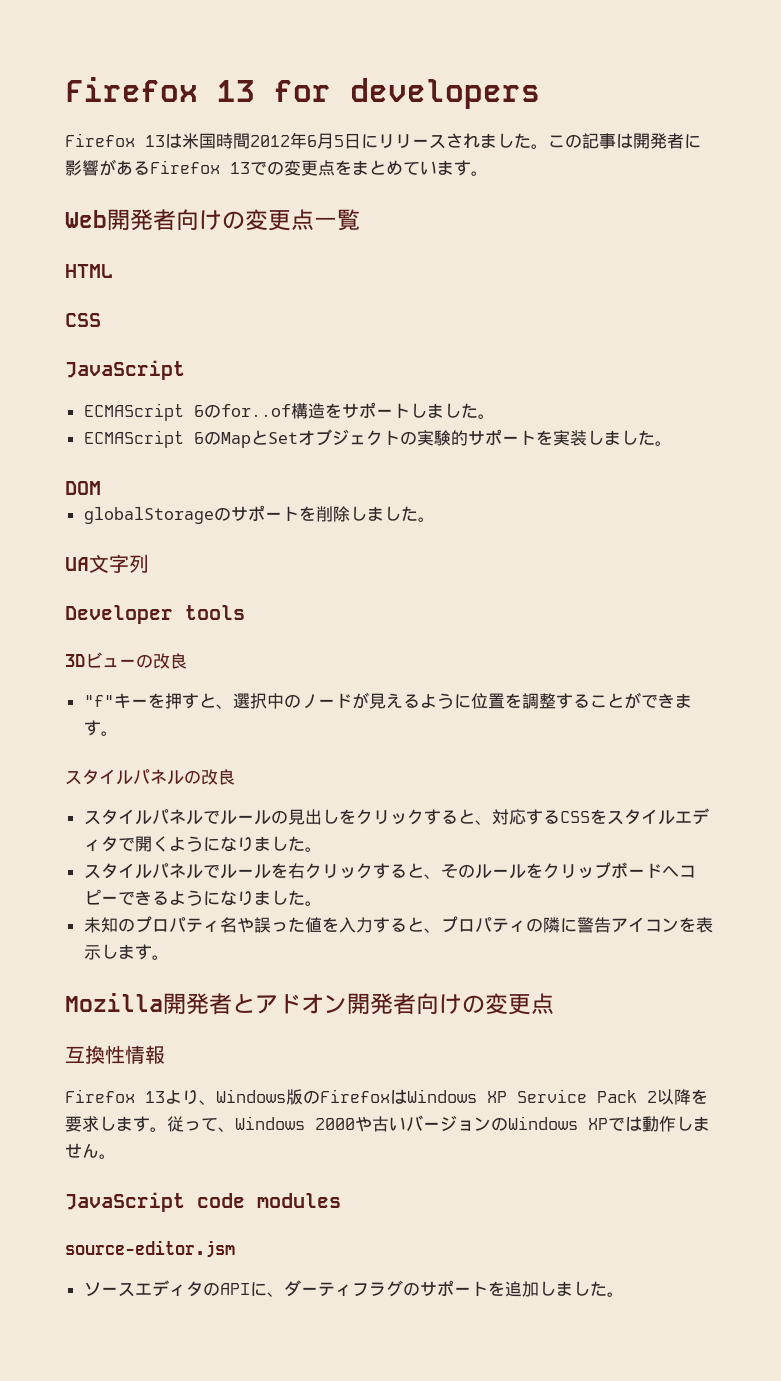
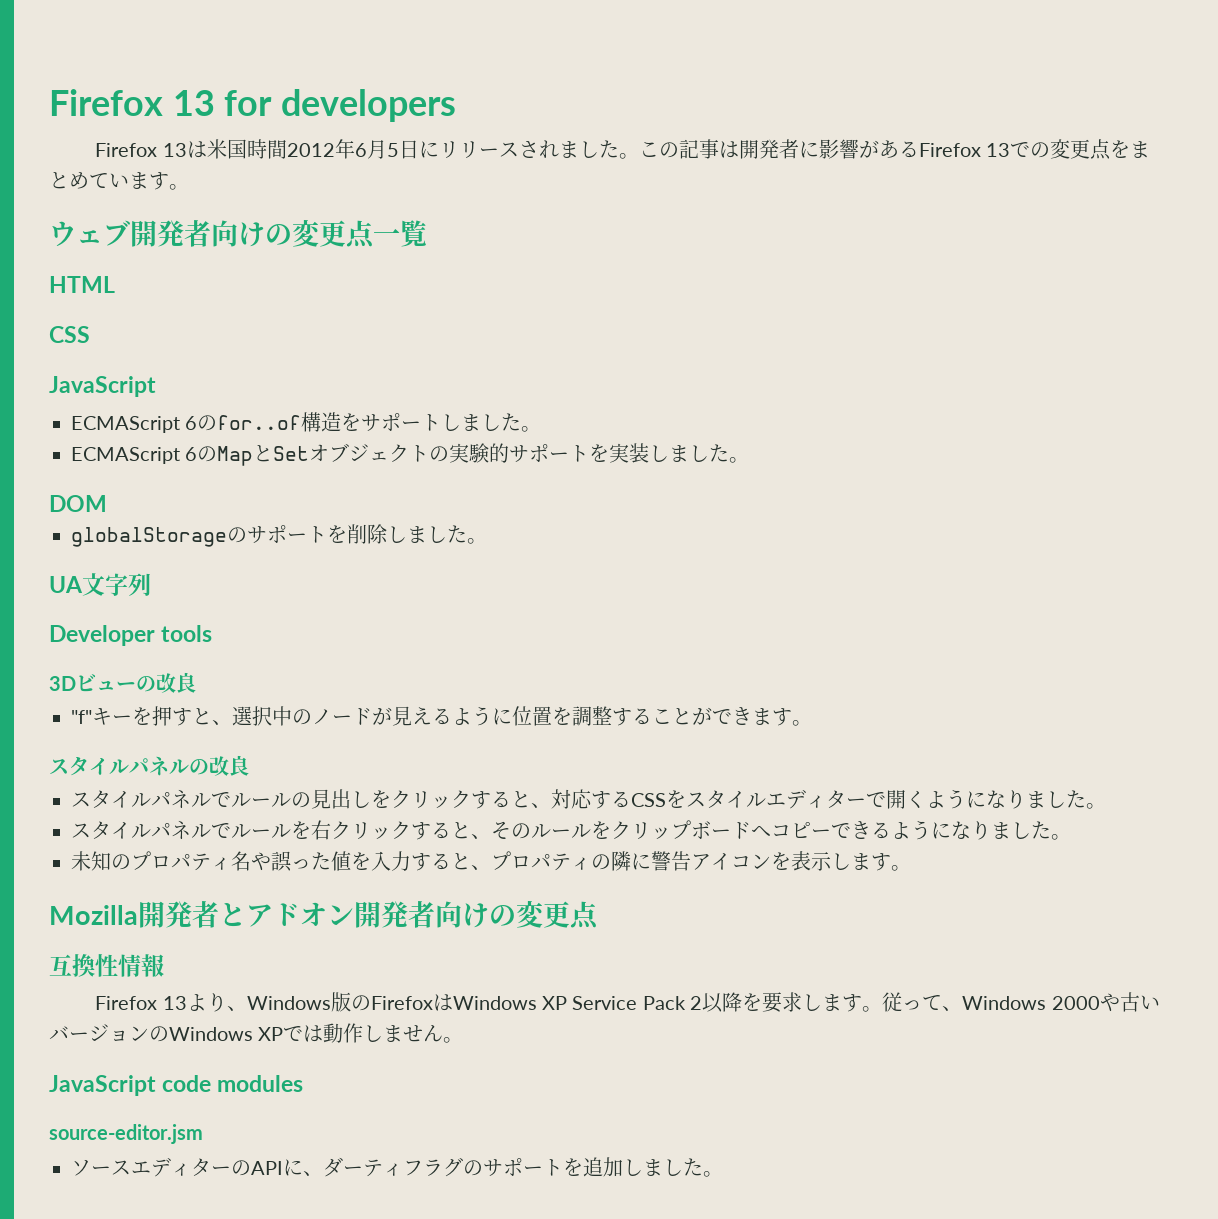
- Web開発者向けの変更点一覧
+ ウェブ開発者向けの変更点一覧
- スタイルパネルでルールの見出しをクリックすると、対応するCSSをスタイルエディタで開くようになりました。
+ スタイルパネルでルールの見出しをクリックすると、対応するCSSをスタイルエディターで開くようになりました。
- ソースエディタのAPIに、ダーティフラグのサポートを追加しました。
+ ソースエディターのAPIに、ダーティフラグのサポートを追加しました。

